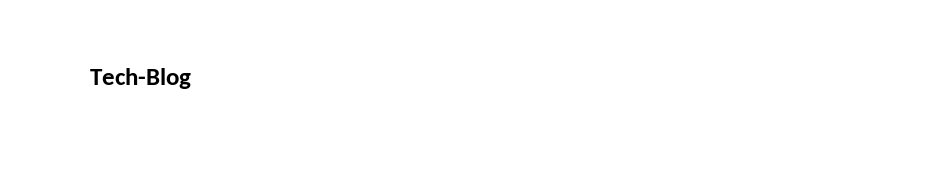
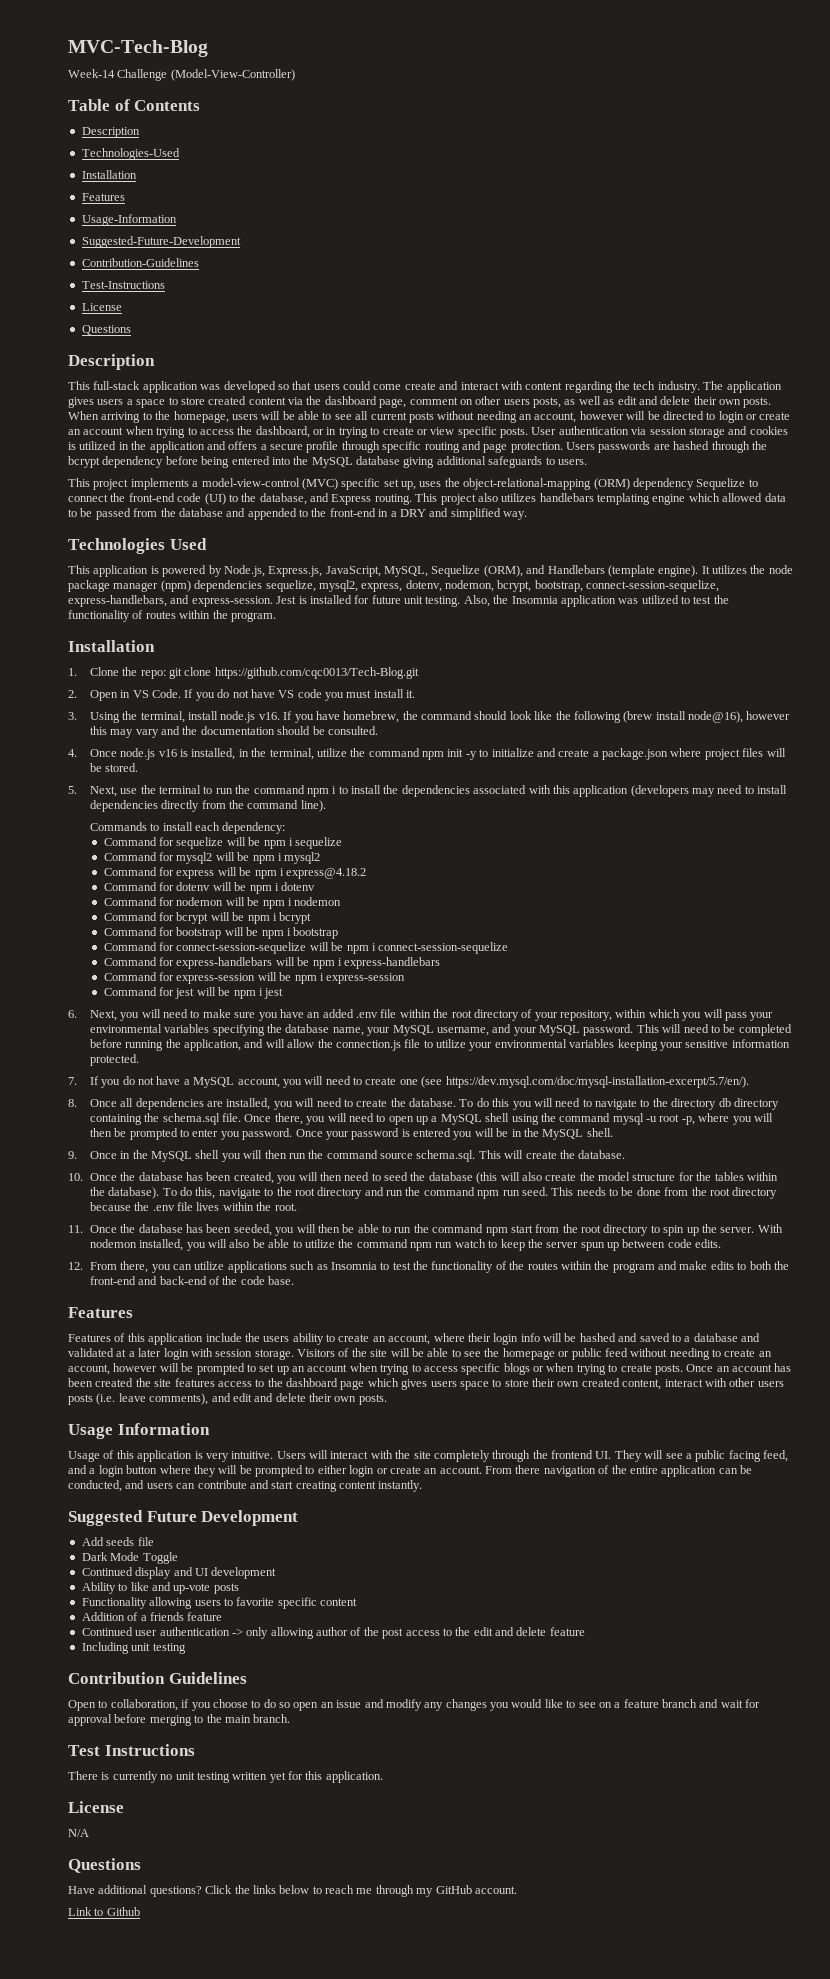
- Tech-Blog
+ MVC-Tech-Blog
+ Week-14 Challenge (Model-View-Controller)
+ Table of Contents
+ Description
+ Technologies-Used
+ Installation
+ Features
+ Usage-Information
+ Suggested-Future-Development
+ Contribution-Guidelines
+ Test-Instructions
+ License
+ Questions
+ Description
+ This full-stack application was developed so that users could come create and interact with content regarding the tech industry. The application gives users a space to store created content via the dashboard page, comment on other users posts, as well as edit and delete their own posts. When arriving to the homepage, users will be able to see all current posts without needing an account, however will be directed to login or create an account when trying to access the dashboard, or in trying to create or view specific posts. User authentication via session storage and cookies is utilized in the application and offers a secure profile through specific routing and page protection. Users passwords are hashed through the bcrypt dependency before being entered into the MySQL database giving additional safeguards to users.
+ This project implements a model-view-control (MVC) specific set up, uses the object-relational-mapping (ORM) dependency Sequelize to connect the front-end code (UI) to the database, and Express routing. This project also utilizes handlebars templating engine which allowed data to be passed from the database and appended to the front-end in a DRY and simplified way.
+ Technologies Used
+ This application is powered by Node.js, Express.js, JavaScript, MySQL, Sequelize (ORM), and Handlebars (template engine). It utilizes the node package manager (npm) dependencies sequelize, mysql2, express, dotenv, nodemon, bcrypt, bootstrap, connect-session-sequelize, express-handlebars, and express-session. Jest is installed for future unit testing. Also, the Insomnia application was utilized to test the functionality of routes within the program.
+ Installation
+ 1. Clone the repo: git clone https://github.com/cqc0013/Tech-Blog.git
+ 2. Open in VS Code. If you do not have VS code you must install it.
+ 3. Using the terminal, install node.js v16. If you have homebrew, the command should look like the following (brew install node@16), however this may vary and the documentation should be consulted.
+ 4. Once node.js v16 is installed, in the terminal, utilize the command npm init -y to initialize and create a package.json where project files will be stored.
+ 5. Next, use the terminal to run the command npm i to install the dependencies associated with this application (developers may need to install dependencies directly from the command line).
+ Commands to install each dependency:
+ Command for sequelize will be npm i sequelize
+ Command for mysql2 will be npm i mysql2
+ Command for express will be npm i express@4.18.2
+ Command for dotenv will be npm i dotenv
+ Command for nodemon will be npm i nodemon
+ Command for bcrypt will be npm i bcrypt
+ Command for bootstrap will be npm i bootstrap
+ Command for connect-session-sequelize will be npm i connect-session-sequelize
+ Command for express-handlebars will be npm i express-handlebars
+ Command for express-session will be npm i express-session
+ Command for jest will be npm i jest
+ 6. Next, you will need to make sure you have an added .env file within the root directory of your repository, within which you will pass your environmental variables specifying the database name, your MySQL username, and your MySQL password. This will need to be completed before running the application, and will allow the connection.js file to utilize your environmental variables keeping your sensitive information protected.
+ 7. If you do not have a MySQL account, you will need to create one (see https://dev.mysql.com/doc/mysql-installation-excerpt/5.7/en/).
+ 8. Once all dependencies are installed, you will need to create the database. To do this you will need to navigate to the directory db directory containing the schema.sql file. Once there, you will need to open up a MySQL shell using the command mysql -u root -p, where you will then be prompted to enter you password. Once your password is entered you will be in the MySQL shell.
+ 9. Once in the MySQL shell you will then run the command source schema.sql. This will create the database.
+ 10. Once the database has been created, you will then need to seed the database (this will also create the model structure for the tables within the database). To do this, navigate to the root directory and run the command npm run seed. This needs to be done from the root directory because the .env file lives within the root.
+ 11. Once the database has been seeded, you will then be able to run the command npm start from the root directory to spin up the server. With nodemon installed, you will also be able to utilize the command npm run watch to keep the server spun up between code edits.
+ 12. From there, you can utilize applications such as Insomnia to test the functionality of the routes within the program and make edits to both the front-end and back-end of the code base.
+ Features
+ Features of this application include the users ability to create an account, where their login info will be hashed and saved to a database and validated at a later login with session storage. Visitors of the site will be able to see the homepage or public feed without needing to create an account, however will be prompted to set up an account when trying to access specific blogs or when trying to create posts. Once an account has been created the site features access to the dashboard page which gives users space to store their own created content, interact with other users posts (i.e. leave comments), and edit and delete their own posts.
+ Usage Information
+ Usage of this application is very intuitive. Users will interact with the site completely through the frontend UI. They will see a public facing feed, and a login button where they will be prompted to either login or create an account. From there navigation of the entire application can be conducted, and users can contribute and start creating content instantly.
+ Suggested Future Development
+ Add seeds file
+ Dark Mode Toggle
+ Continued display and UI development
+ Ability to like and up-vote posts
+ Functionality allowing users to favorite specific content
+ Addition of a friends feature
+ Continued user authentication -> only allowing author of the post access to the edit and delete feature
+ Including unit testing
+ Contribution Guidelines
+ Open to collaboration, if you choose to do so open an issue and modify any changes you would like to see on a feature branch and wait for approval before merging to the main branch.
+ Test Instructions
+ There is currently no unit testing written yet for this application.
+ License
+ N/A
+ Questions
+ Have additional questions? Click the links below to reach me through my GitHub account.
+ Link to Github

